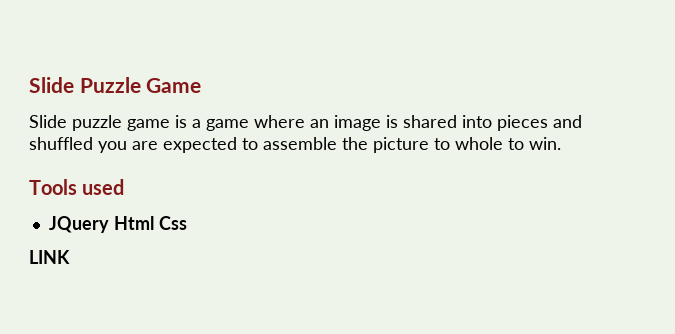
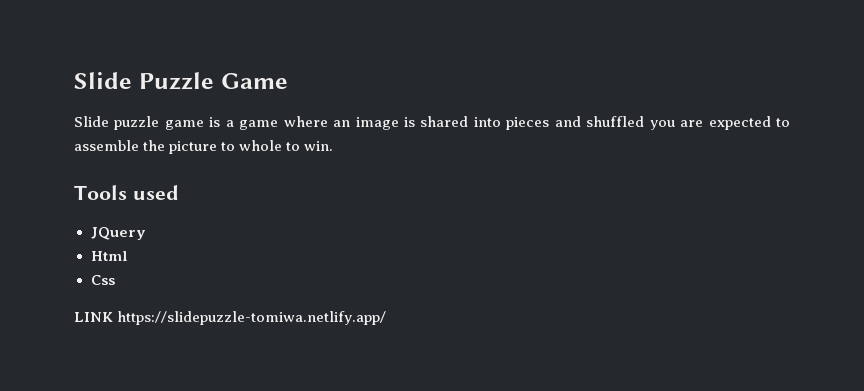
- JQuery Html Css
+ JQuery
+ Html
+ Css
- LINK
+ LINK https://slidepuzzle-tomiwa.netlify.app/

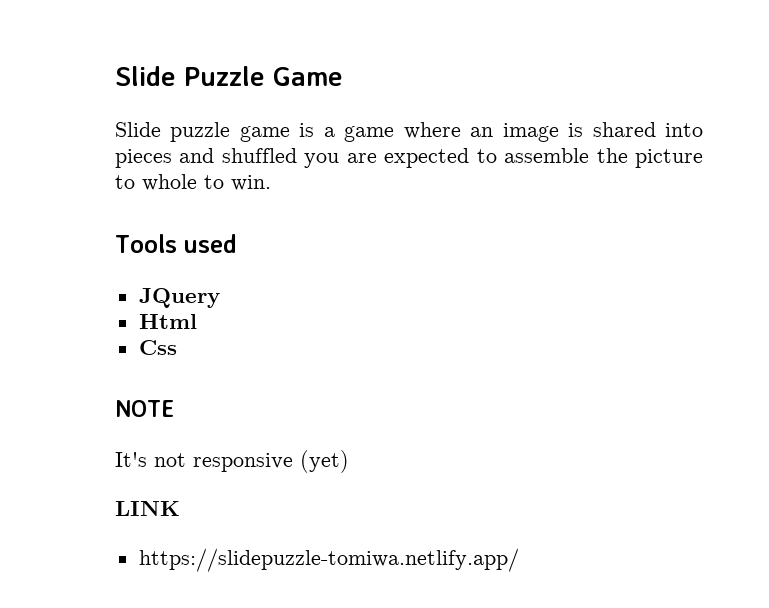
+ NOTE
+ It's not responsive (yet)
- LINK https://slidepuzzle-tomiwa.netlify.app/
+ LINK
+ https://slidepuzzle-tomiwa.netlify.app/

